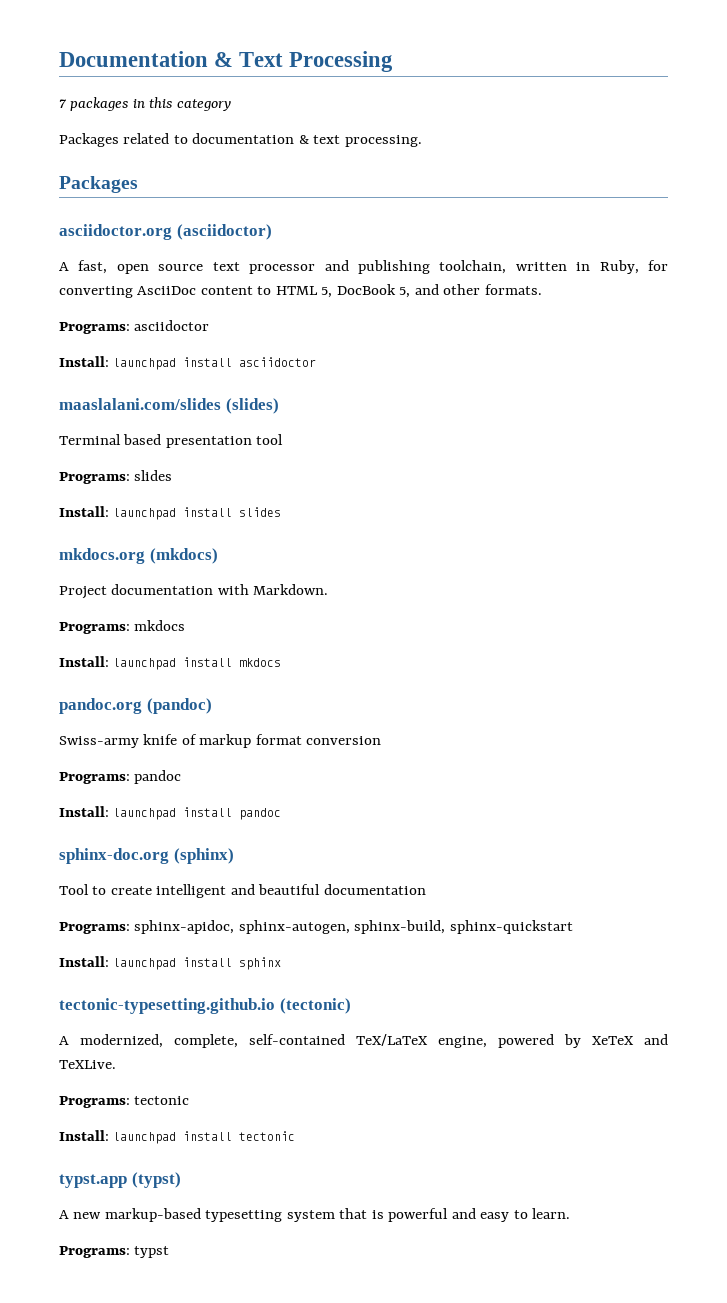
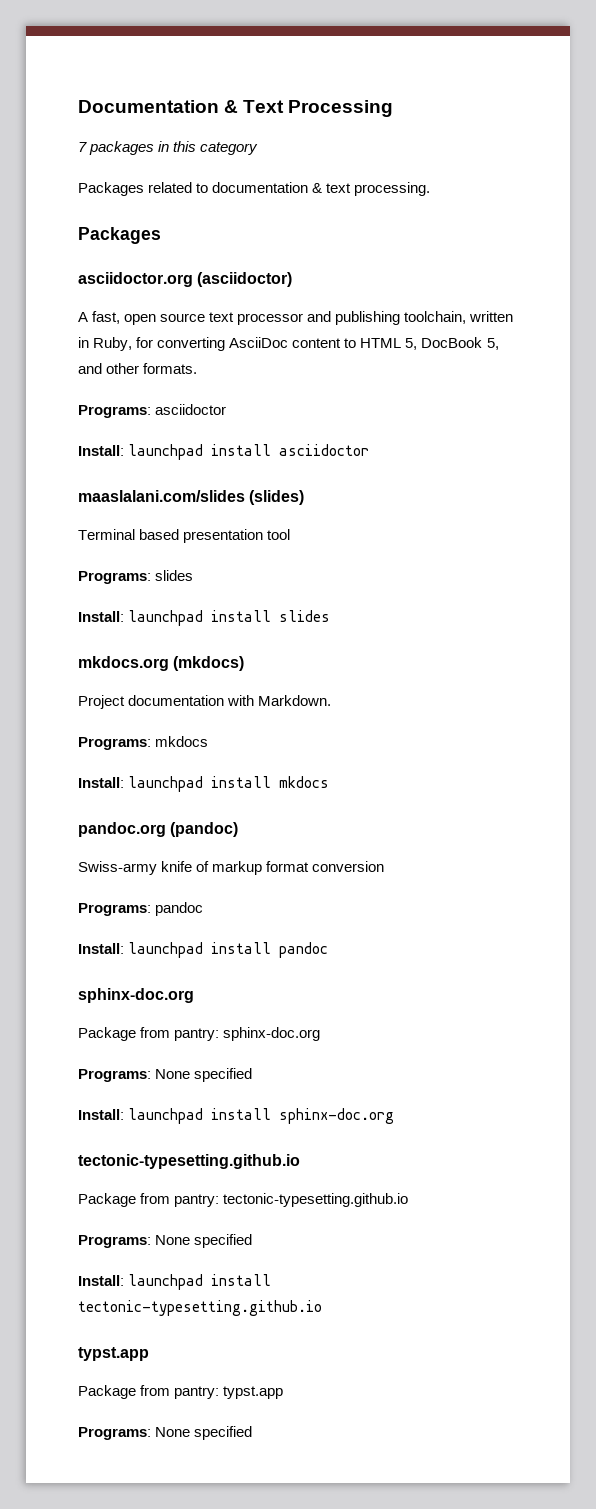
  Install: launchpad install pandoc
- sphinx-doc.org (sphinx)
- Tool to create intelligent and beautiful documentation
- Programs: sphinx-apidoc, sphinx-autogen, sphinx-build, sphinx-quickstart
- Install: launchpad install sphinx
- tectonic-typesetting.github.io (tectonic)
- A modernized, complete, self-contained TeX/LaTeX engine, powered by XeTeX and TeXLive.
- Programs: tectonic
- Install: launchpad install tectonic
- typst.app (typst)
- A new markup-based typesetting system that is powerful and easy to learn.
- Programs: typst
+ sphinx-doc.org
+ Package from pantry: sphinx-doc.org
+ Programs: None specified
+ Install: launchpad install sphinx-doc.org
+ tectonic-typesetting.github.io
+ Package from pantry: tectonic-typesetting.github.io
+ Programs: None specified
+ Install: launchpad install tectonic-typesetting.github.io
+ typst.app
+ Package from pantry: typst.app
+ Programs: None specified

